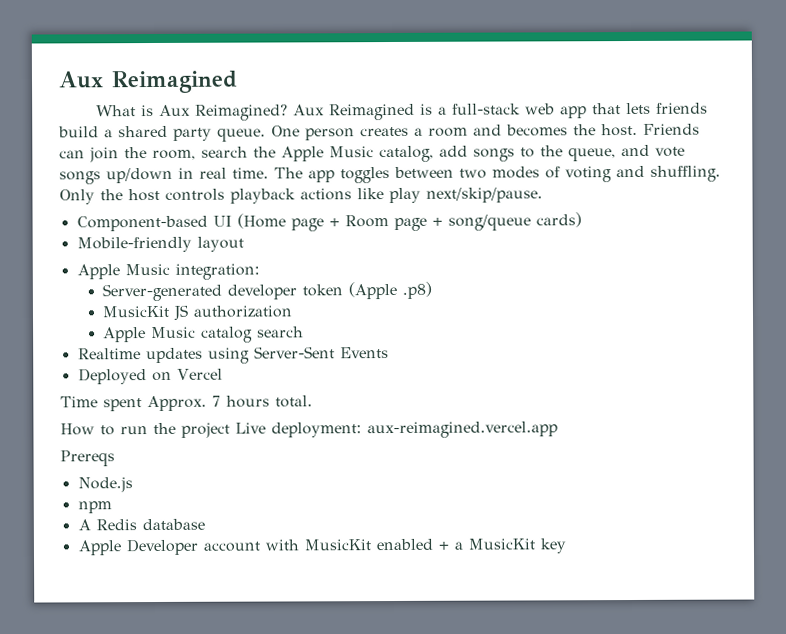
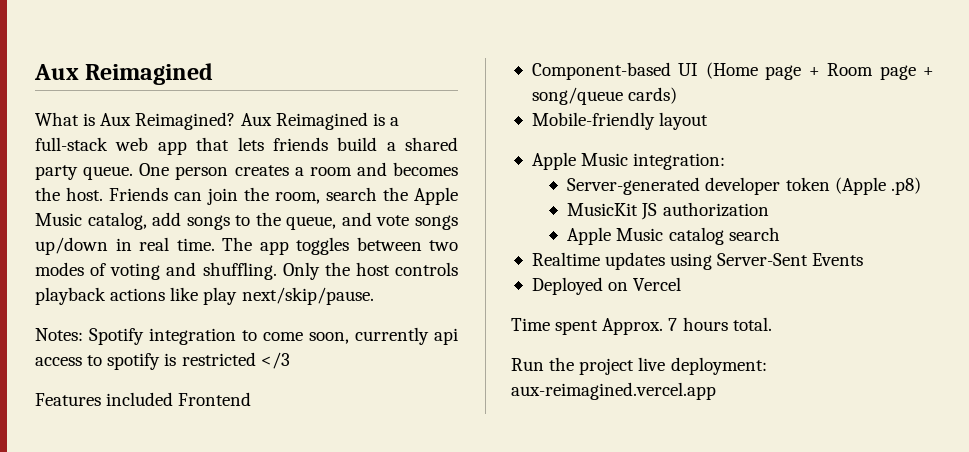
+ Notes: Spotify integration to come soon, currently api access to spotify is restricted </3
+ Features included Frontend
- How to run the project Live deployment: aux-reimagined.vercel.app
+ Run the project live deployment: aux-reimagined.vercel.app
- Prereqs
- Node.js
- npm
- A Redis database
- Apple Developer account with MusicKit enabled + a MusicKit key

